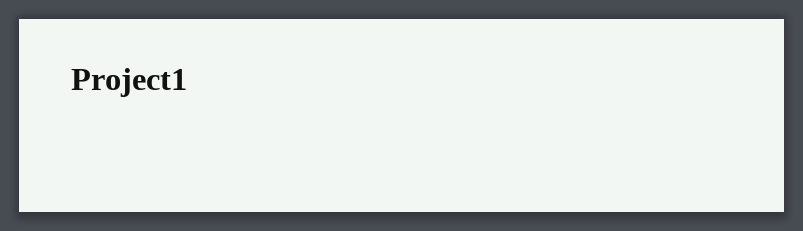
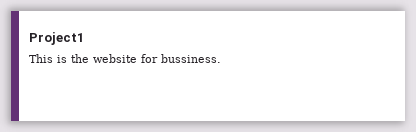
+ This is the website for bussiness.

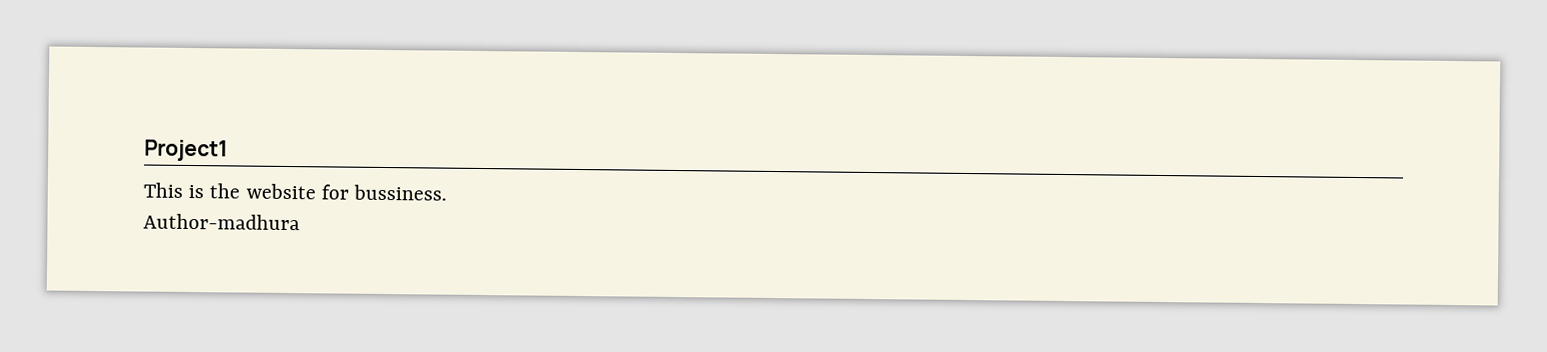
+ Author-madhura

